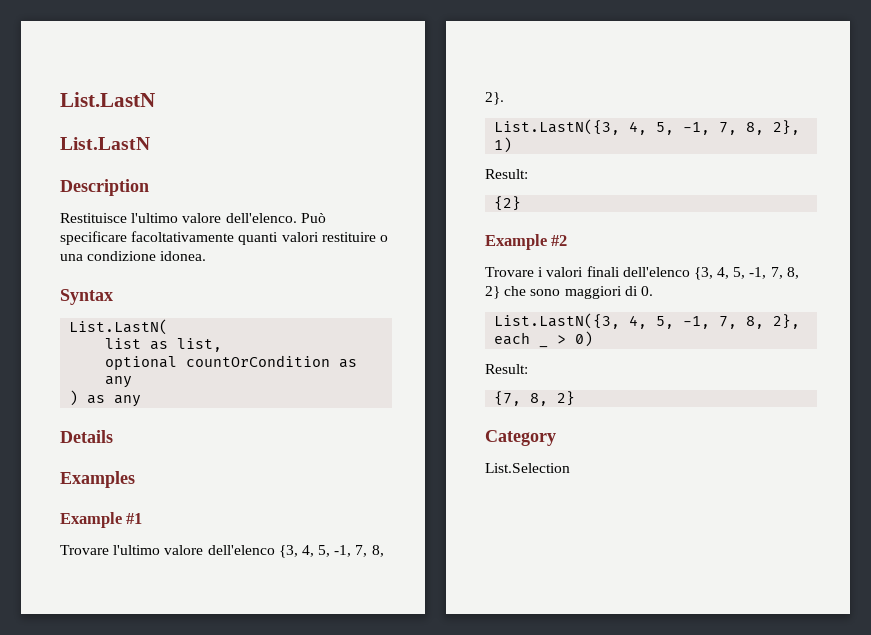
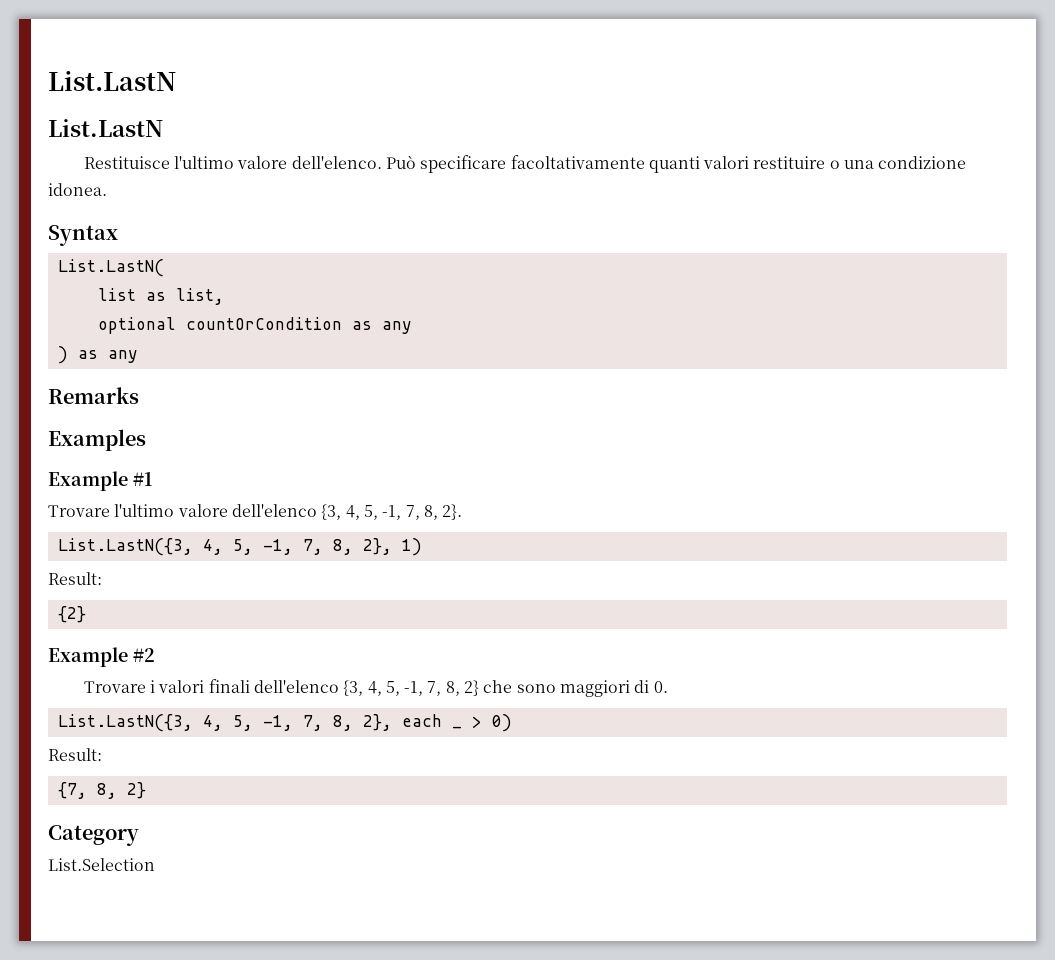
- Description
- Details
+ Remarks

